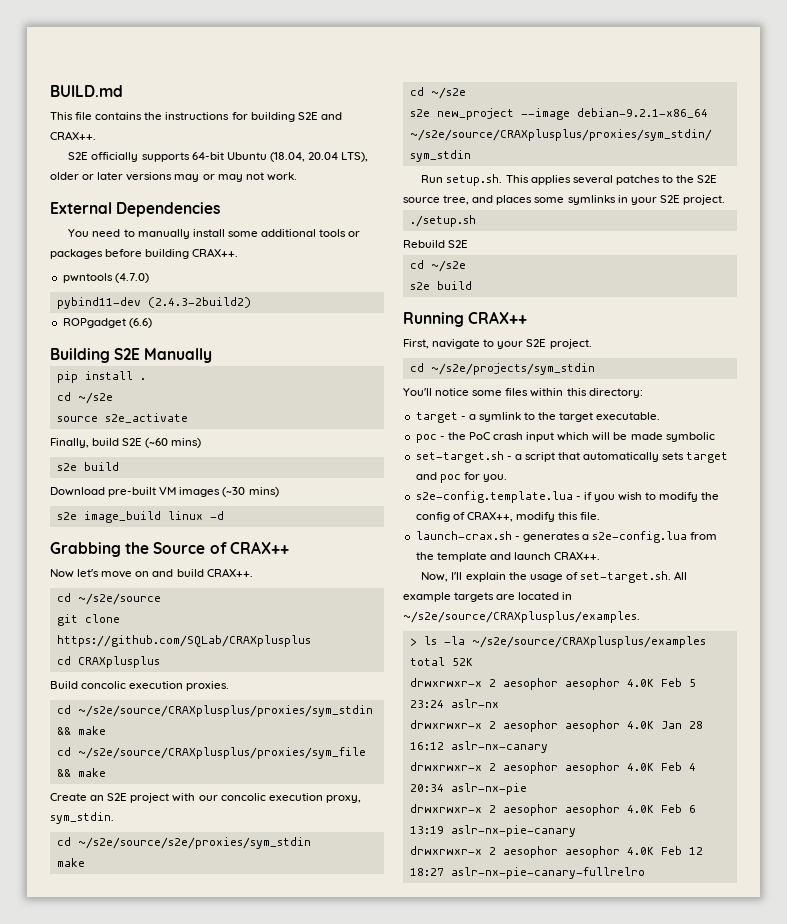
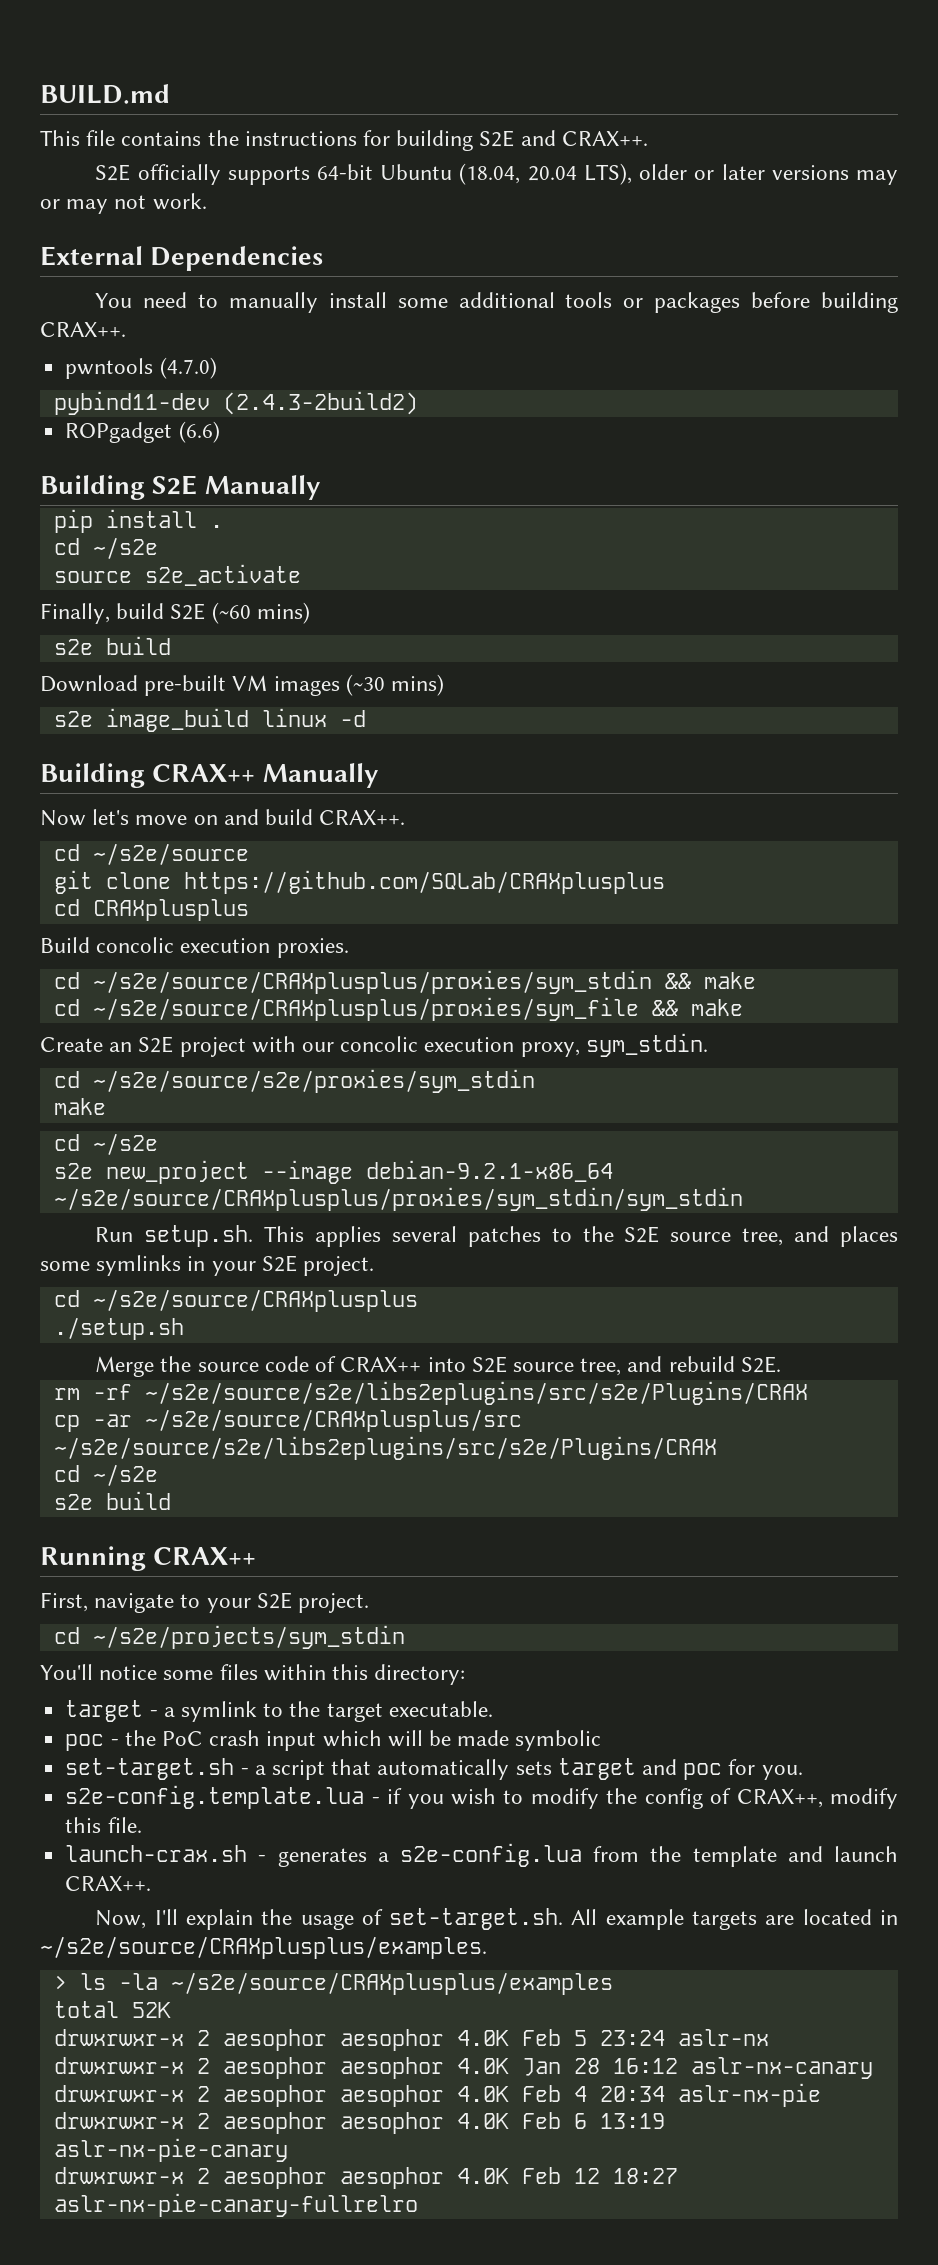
- Grabbing the Source of CRAX++
+ Building CRAX++ Manually
+ cd ~/s2e/source/CRAXplusplus
- Rebuild S2E
+ Merge the source code of CRAX++ into S2E source tree, and rebuild S2E.
+ rm -rf ~/s2e/source/s2e/libs2eplugins/src/s2e/Plugins/CRAX
+ cp -ar ~/s2e/source/CRAXplusplus/src ~/s2e/source/s2e/libs2eplugins/src/s2e/Plugins/CRAX

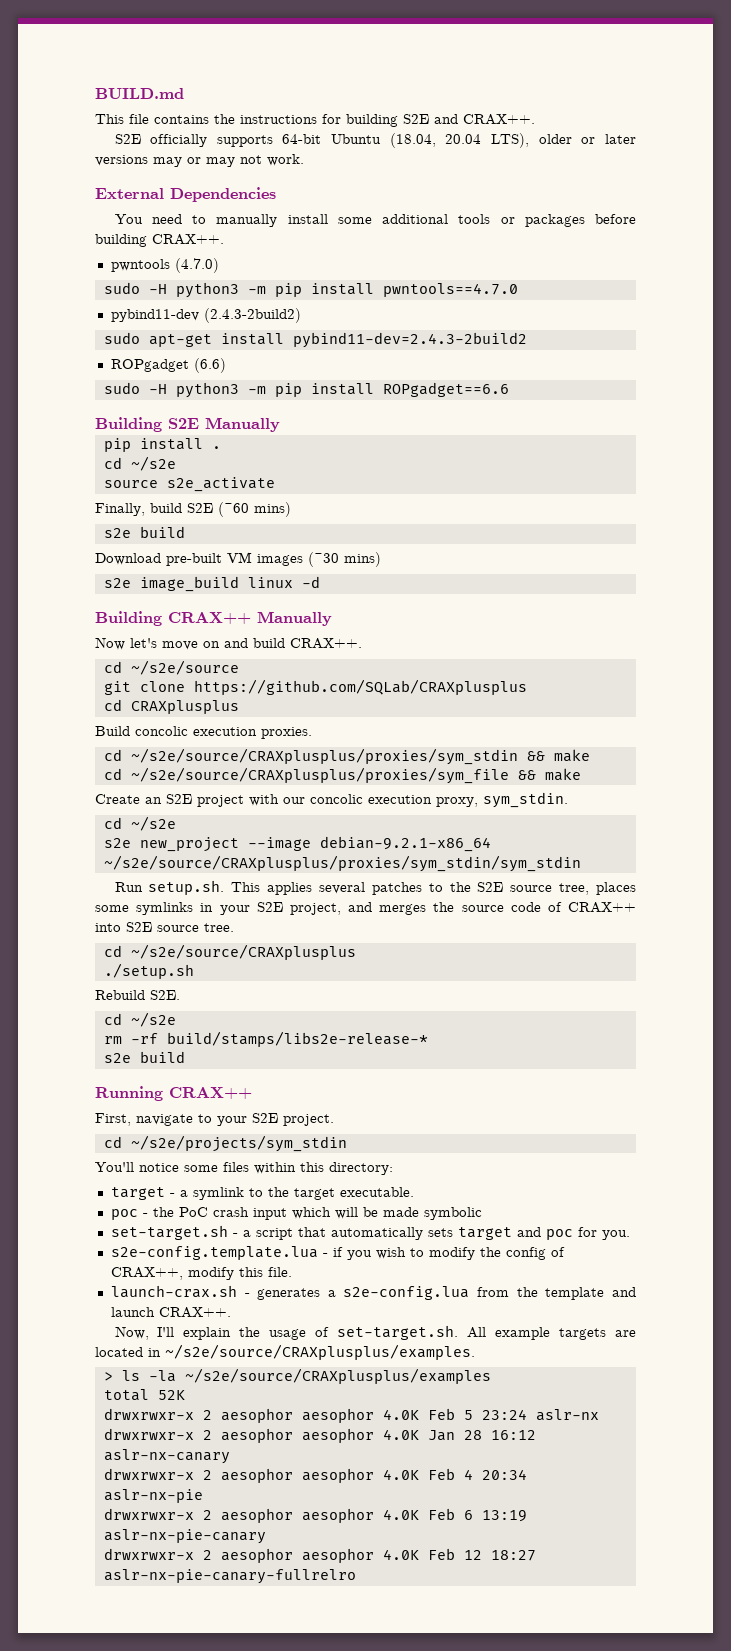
+ sudo -H python3 -m pip install pwntools==4.7.0
  pybind11-dev (2.4.3-2build2)
+ sudo apt-get install pybind11-dev=2.4.3-2build2
  ROPgadget (6.6)
+ sudo -H python3 -m pip install ROPgadget==6.6
- cd ~/s2e/source/s2e/proxies/sym_stdin
- make
- Run setup.sh. This applies several patches to the S2E source tree, and places some symlinks in your S2E project.
+ Run setup.sh. This applies several patches to the S2E source tree, places some symlinks in your S2E project, and merges the source code of CRAX++ into S2E source tree.
  cd ~/s2e/source/CRAXplusplus
  ./setup.sh
- Merge the source code of CRAX++ into S2E source tree, and rebuild S2E.
+ Rebuild S2E.
+ cd ~/s2e
- rm -rf ~/s2e/source/s2e/libs2eplugins/src/s2e/Plugins/CRAX
- cp -ar ~/s2e/source/CRAXplusplus/src ~/s2e/source/s2e/libs2eplugins/src/s2e/Plugins/CRAX
- cd ~/s2e
+ rm -rf build/stamps/libs2e-release-*

